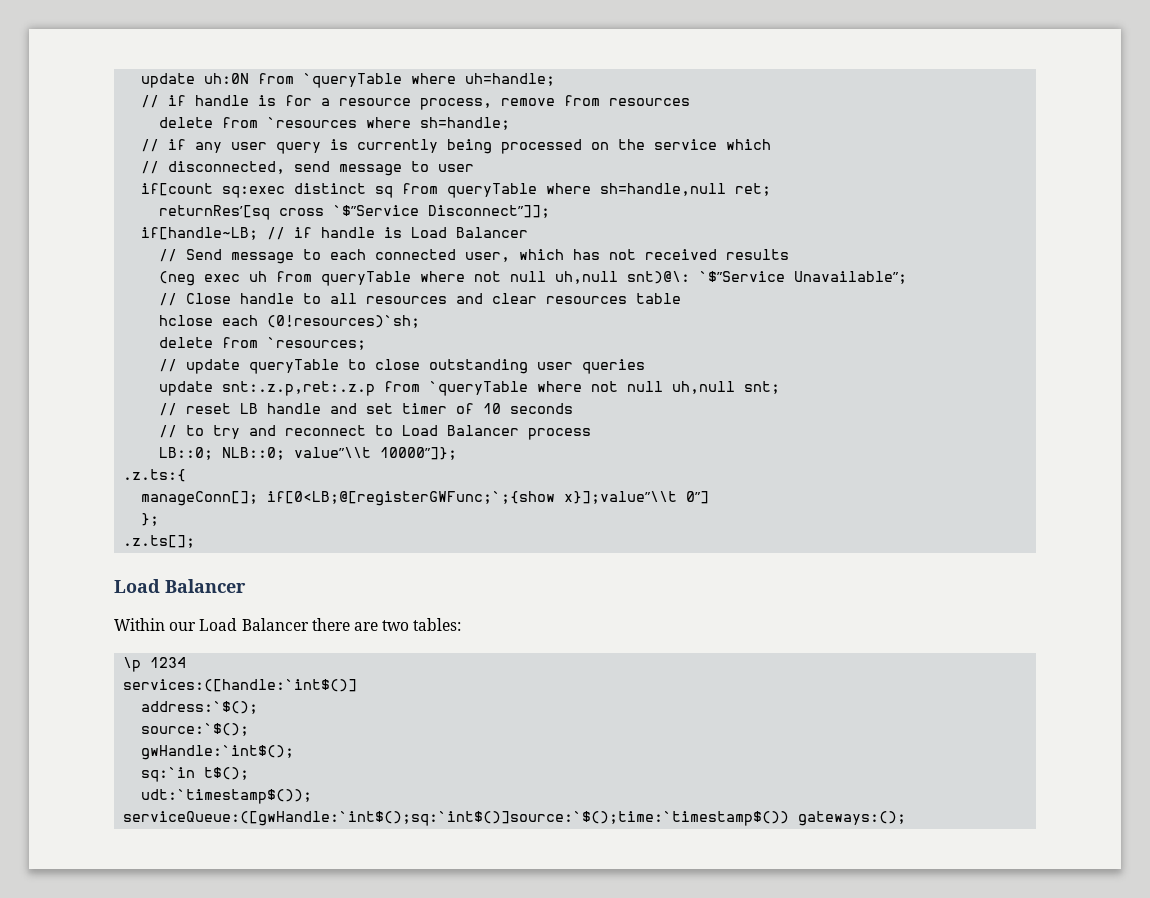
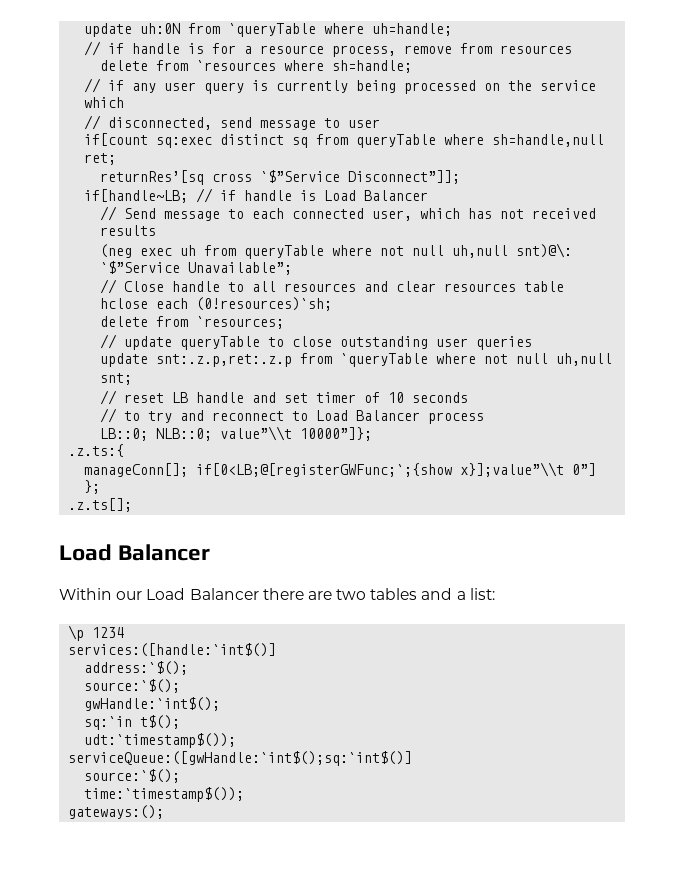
- Within our Load Balancer there are two tables:
+ Within our Load Balancer there are two tables and a list:
- serviceQueue:([gwHandle:`int$();sq:`int$()]source:`$();time:`timestamp$()) gateways:();
+ serviceQueue:([gwHandle:`int$();sq:`int$()]
+ source:`$();
+ time:`timestamp$());
+ gateways:();

